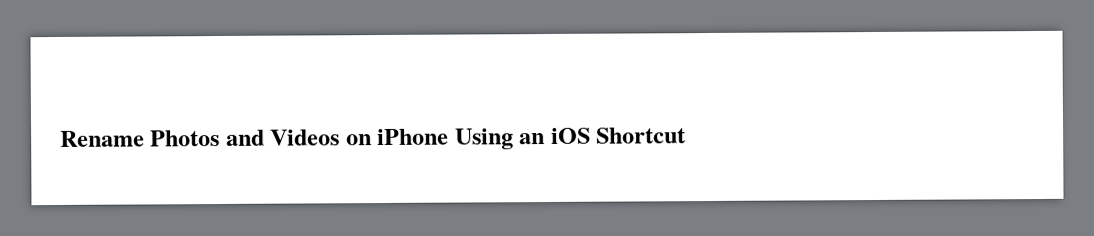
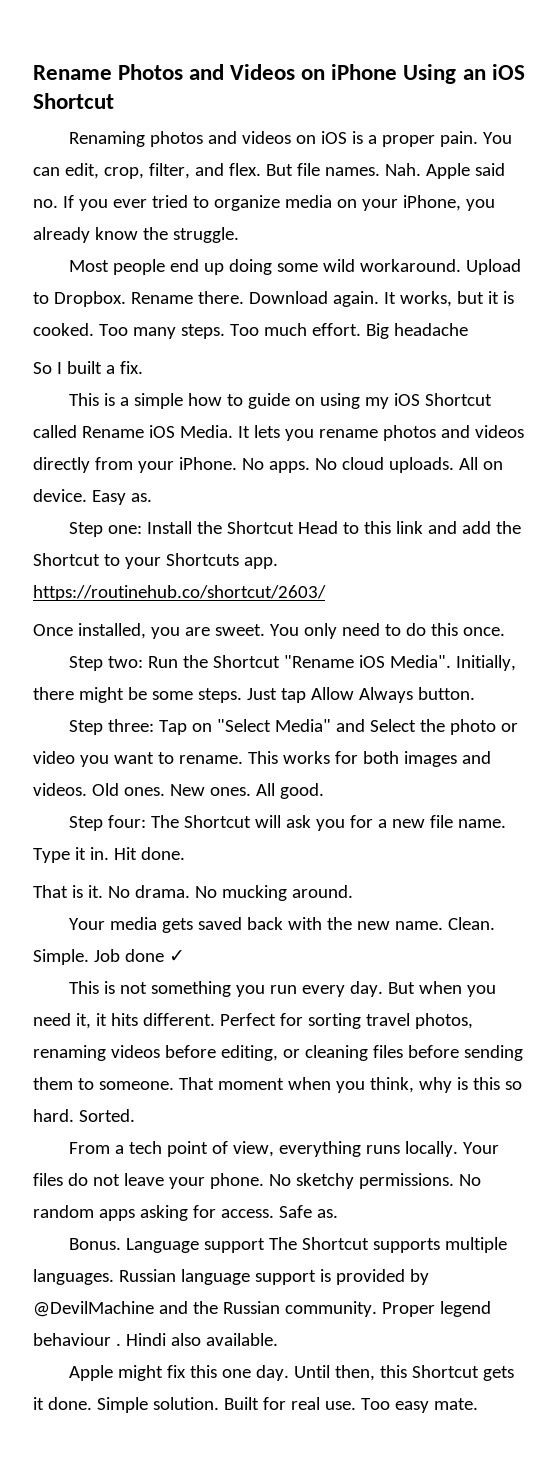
+ Renaming photos and videos on iOS is a proper pain. You can edit, crop, filter, and flex. But file names. Nah. Apple said no. If you ever tried to organize media on your iPhone, you already know the struggle.
+ Most people end up doing some wild workaround. Upload to Dropbox. Rename there. Download again. It works, but it is cooked. Too many steps. Too much effort. Big headache
+ So I built a fix.
+ This is a simple how to guide on using my iOS Shortcut called Rename iOS Media. It lets you rename photos and videos directly from your iPhone. No apps. No cloud uploads. All on device. Easy as.
+ Step one: Install the Shortcut Head to this link and add the Shortcut to your Shortcuts app. https://routinehub.co/shortcut/2603/
+ Once installed, you are sweet. You only need to do this once.
+ Step two: Run the Shortcut "Rename iOS Media". Initially, there might be some steps. Just tap Allow Always button.
+ Step three: Tap on "Select Media" and Select the photo or video you want to rename. This works for both images and videos. Old ones. New ones. All good.
+ Step four: The Shortcut will ask you for a new file name. Type it in. Hit done.
+ That is it. No drama. No mucking around.
+ Your media gets saved back with the new name. Clean. Simple. Job done ✓
+ This is not something you run every day. But when you need it, it hits different. Perfect for sorting travel photos, renaming videos before editing, or cleaning files before sending them to someone. That moment when you think, why is this so hard. Sorted.
+ From a tech point of view, everything runs locally. Your files do not leave your phone. No sketchy permissions. No random apps asking for access. Safe as.
+ Bonus. Language support The Shortcut supports multiple languages. Russian language support is provided by @DevilMachine and the Russian community. Proper legend behaviour . Hindi also available.
+ Apple might fix this one day. Until then, this Shortcut gets it done. Simple solution. Built for real use. Too easy mate.

